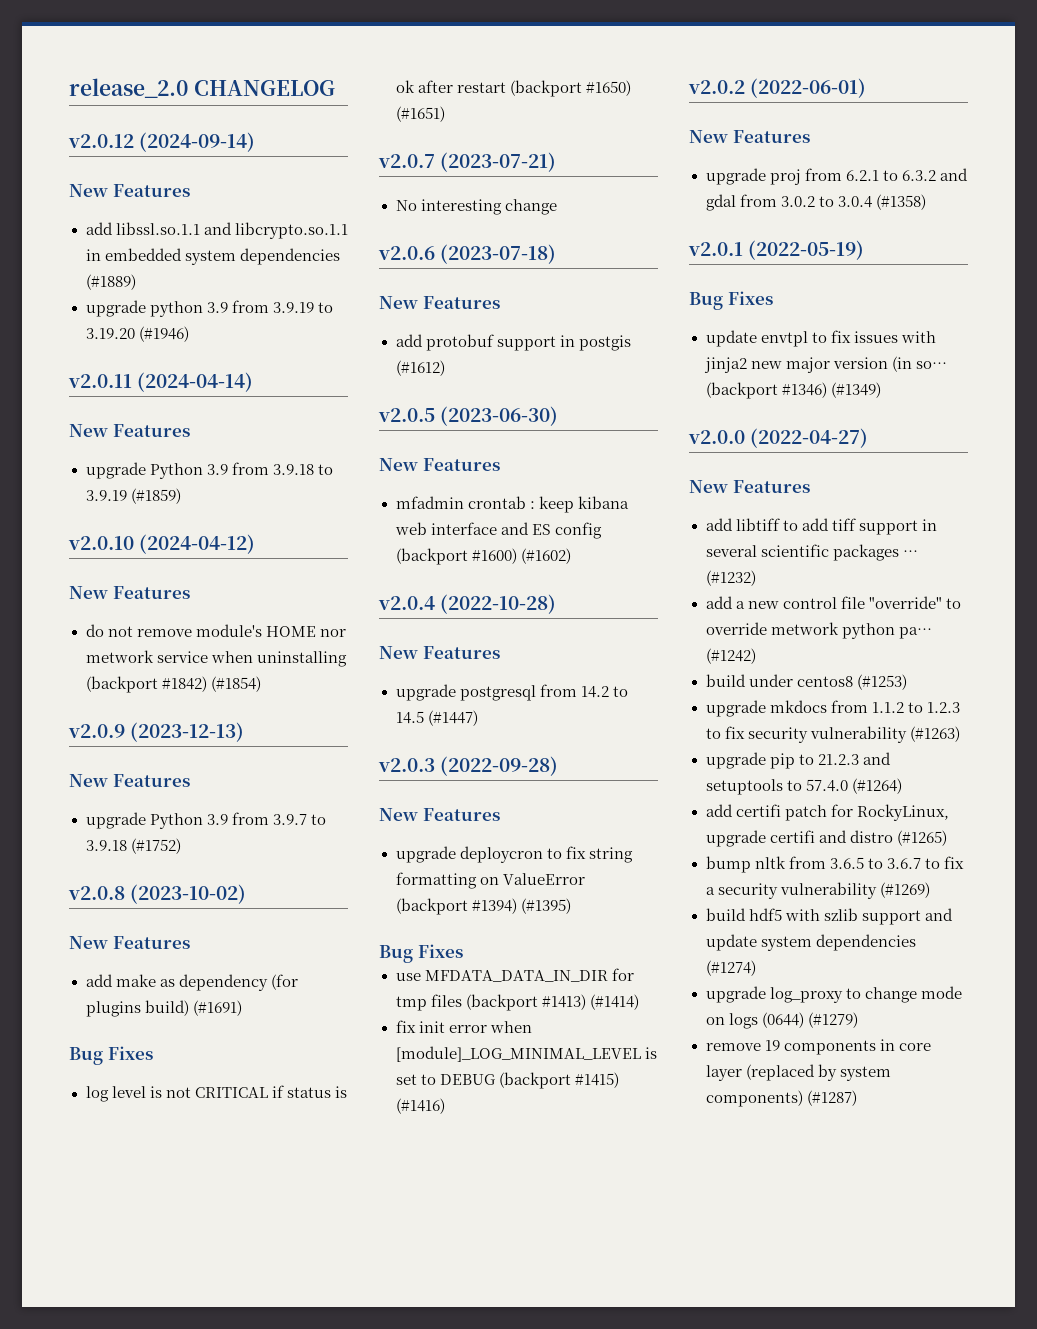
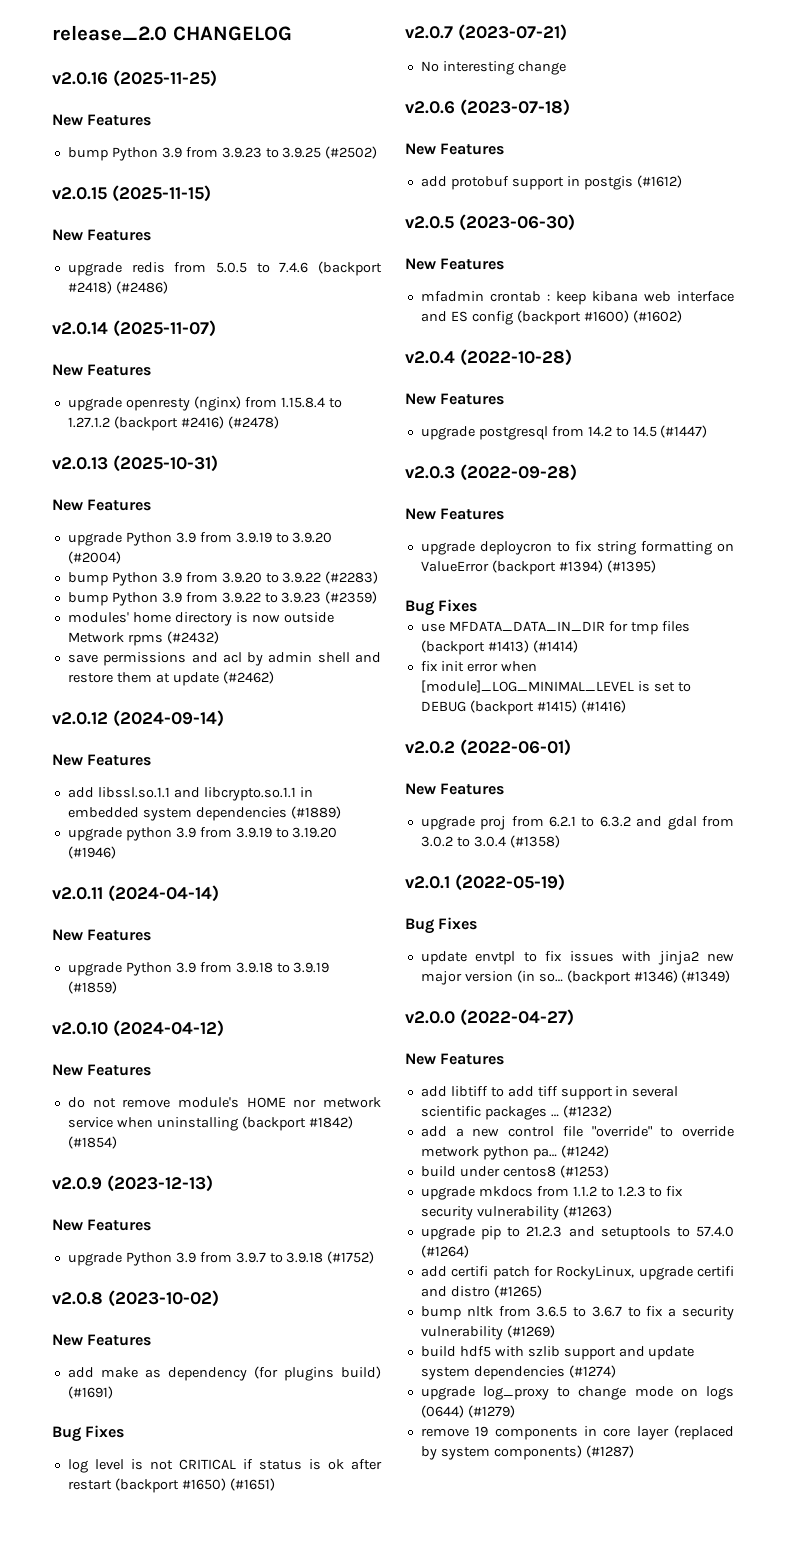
+ v2.0.16 (2025-11-25)
+ New Features
+ bump Python 3.9 from 3.9.23 to 3.9.25 (#2502)
+ v2.0.15 (2025-11-15)
+ New Features
+ upgrade redis from 5.0.5 to 7.4.6 (backport #2418) (#2486)
+ v2.0.14 (2025-11-07)
+ New Features
+ upgrade openresty (nginx) from 1.15.8.4 to 1.27.1.2 (backport #2416) (#2478)
+ v2.0.13 (2025-10-31)
+ New Features
+ upgrade Python 3.9 from 3.9.19 to 3.9.20 (#2004)
+ bump Python 3.9 from 3.9.20 to 3.9.22 (#2283)
+ bump Python 3.9 from 3.9.22 to 3.9.23 (#2359)
+ modules' home directory is now outside Metwork rpms (#2432)
+ save permissions and acl by admin shell and restore them at update (#2462)

